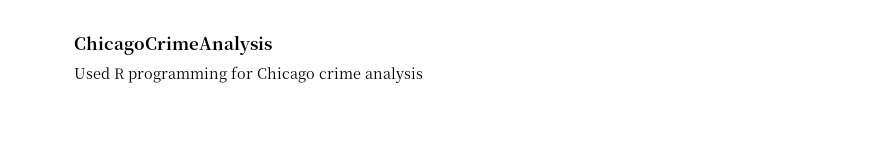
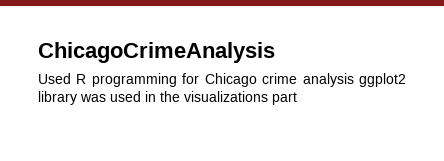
- Used R programming for Chicago crime analysis
+ Used R programming for Chicago crime analysis ggplot2 library was used in the visualizations part

